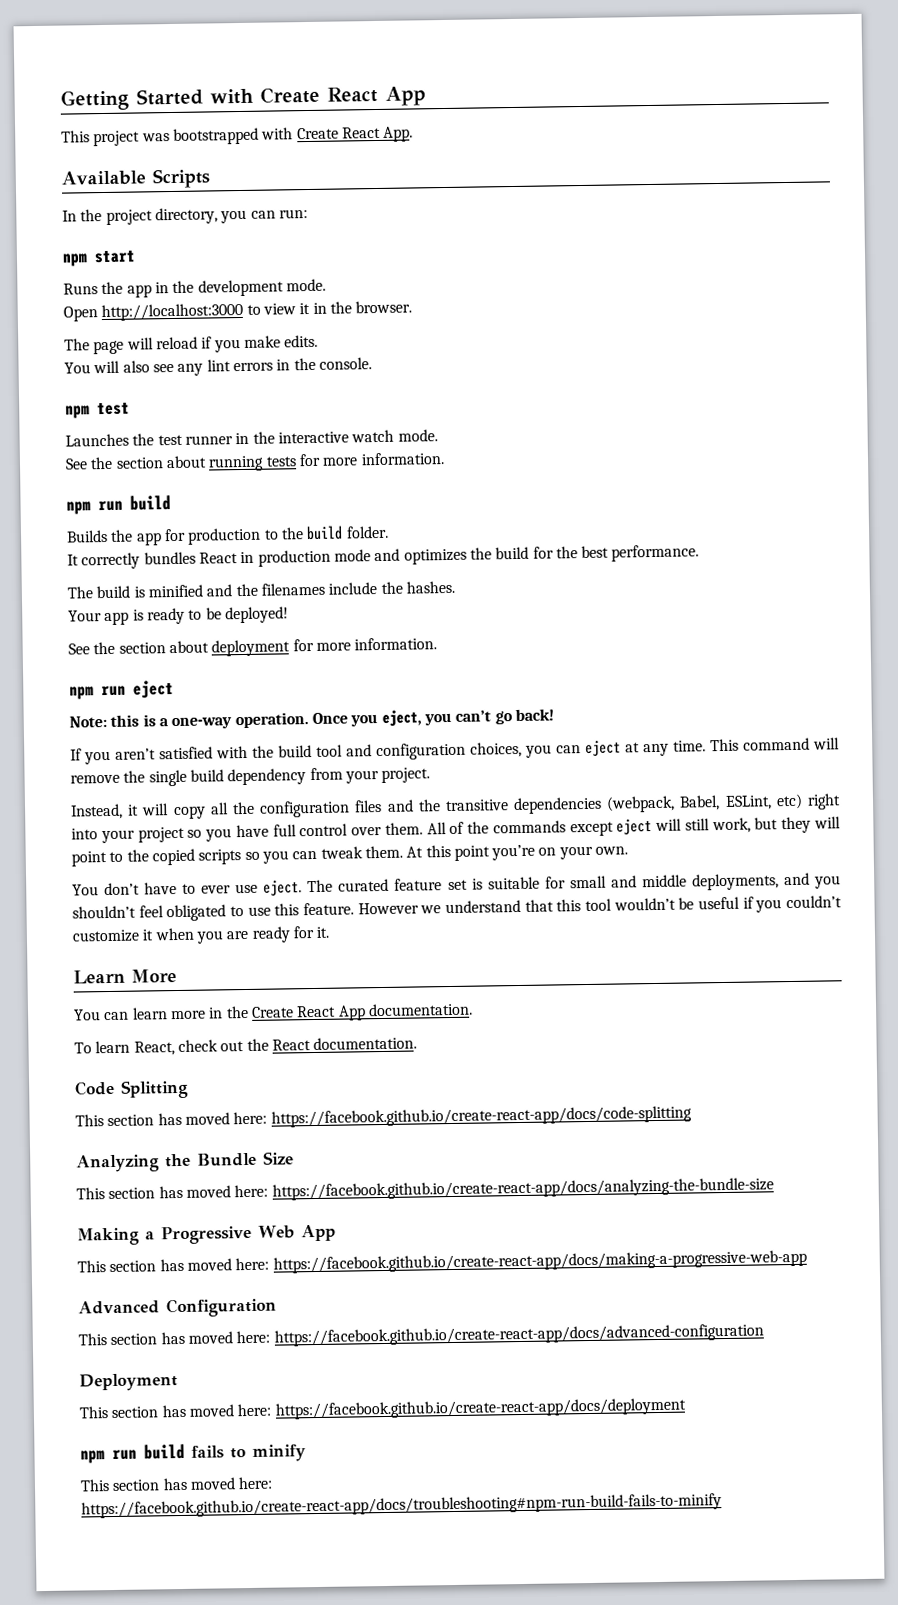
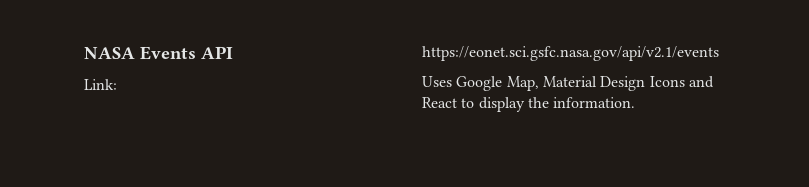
- Getting Started with Create React App
- This project was bootstrapped with Create React App.
- Available Scripts
- In the project directory, you can run:
- npm start
- Runs the app in the development mode.
- Open http://localhost:3000 to view it in the browser.
- The page will reload if you make edits.
- You will also see any lint errors in the console.
- npm test
- Launches the test runner in the interactive watch mode.
- See the section about running tests for more information.
- npm run build
- Builds the app for production to the build folder.
- It correctly bundles React in production mode and optimizes the build for the best performance.
- The build is minified and the filenames include the hashes.
- Your app is ready to be deployed!
- See the section about deployment for more information.
- npm run eject
- Note: this is a one-way operation. Once you eject, you can’t go back!
- If you aren’t satisfied with the build tool and configuration choices, you can eject at any time. This command will remove the single build dependency from your project.
- Instead, it will copy all the configuration files and the transitive dependencies (webpack, Babel, ESLint, etc) right into your project so you have full control over them. All of the commands except eject will still work, but they will point to the copied scripts so you can tweak them. At this point you’re on your own.
- You don’t have to ever use eject. The curated feature set is suitable for small and middle deployments, and you shouldn’t feel obligated to use this feature. However we understand that this tool wouldn’t be useful if you couldn’t customize it when you are ready for it.
- Learn More
- You can learn more in the Create React App documentation.
- To learn React, check out the React documentation.
- Code Splitting
- This section has moved here: https://facebook.github.io/create-react-app/docs/code-splitting
- Analyzing the Bundle Size
- This section has moved here: https://facebook.github.io/create-react-app/docs/analyzing-the-bundle-size
- Making a Progressive Web App
- This section has moved here: https://facebook.github.io/create-react-app/docs/making-a-progressive-web-app
- Advanced Configuration
- This section has moved here: https://facebook.github.io/create-react-app/docs/advanced-configuration
- Deployment
- This section has moved here: https://facebook.github.io/create-react-app/docs/deployment
- npm run build fails to minify
- This section has moved here: https://facebook.github.io/create-react-app/docs/troubleshooting#npm-run-build-fails-to-minify
+ NASA Events API
+ Link: https://eonet.sci.gsfc.nasa.gov/api/v2.1/events
+ Uses Google Map, Material Design Icons and React to display the information.

